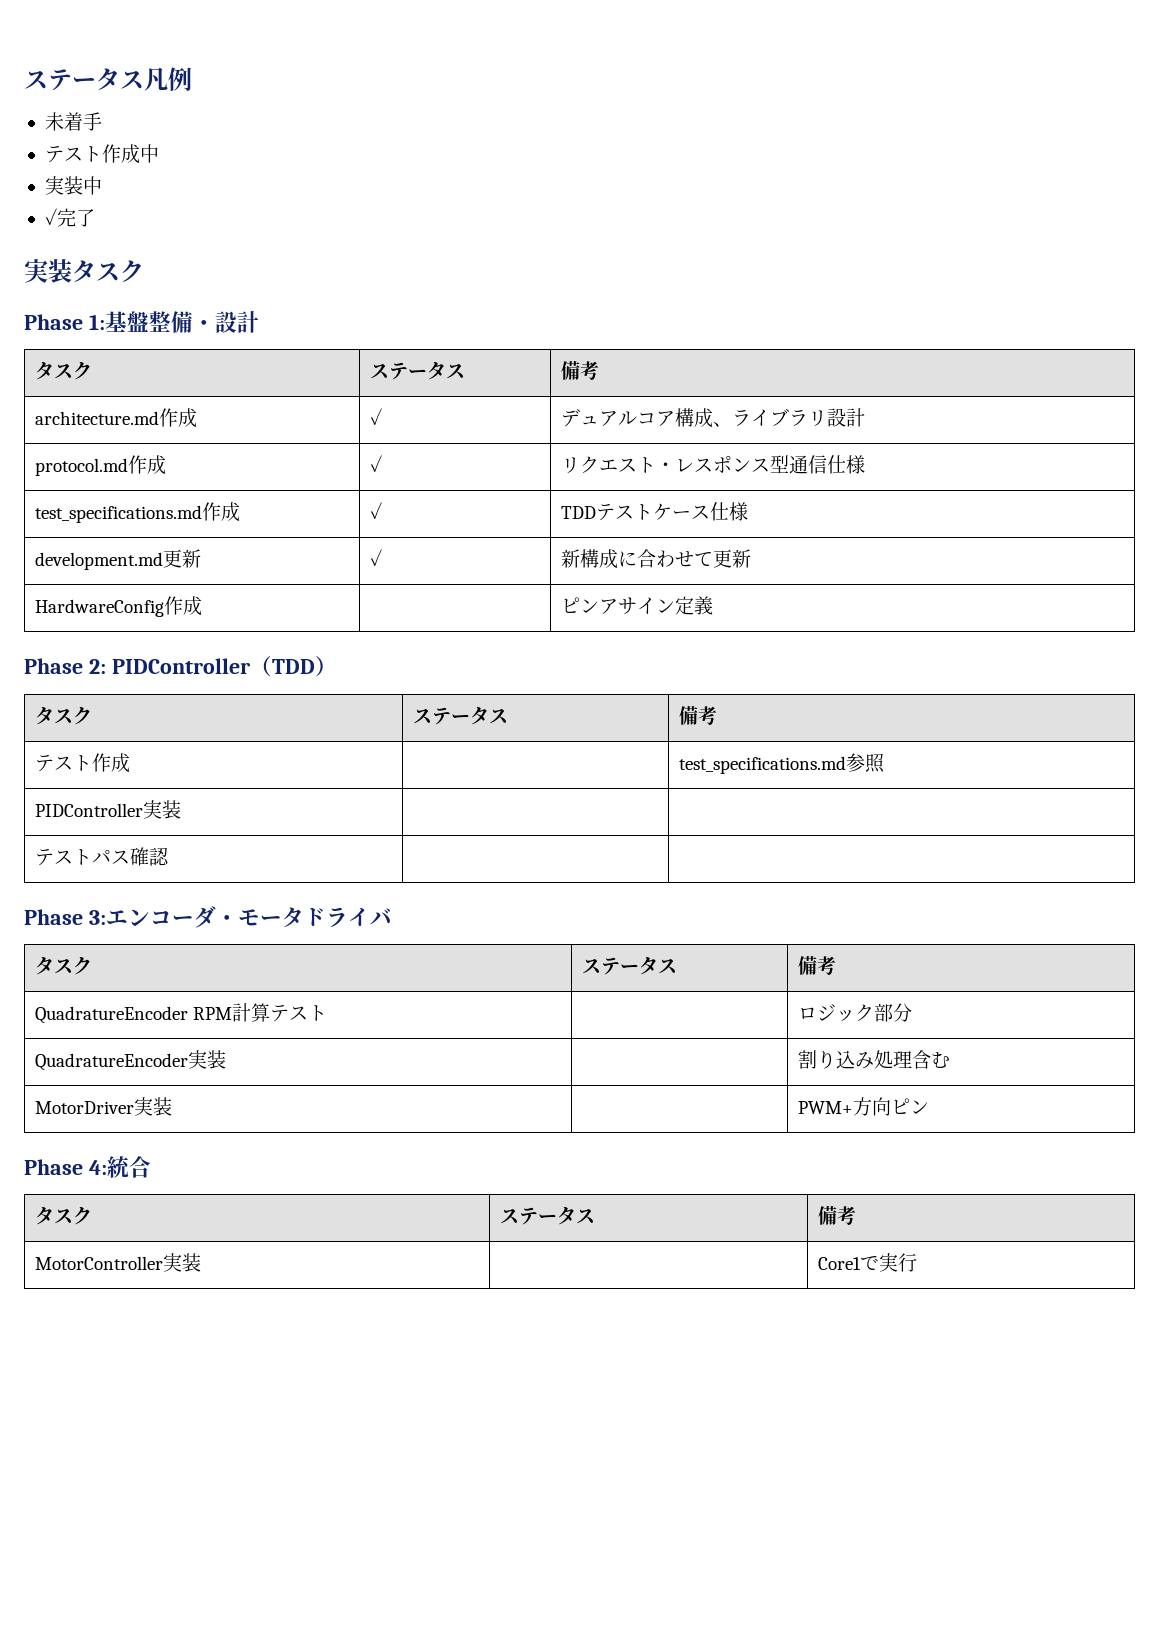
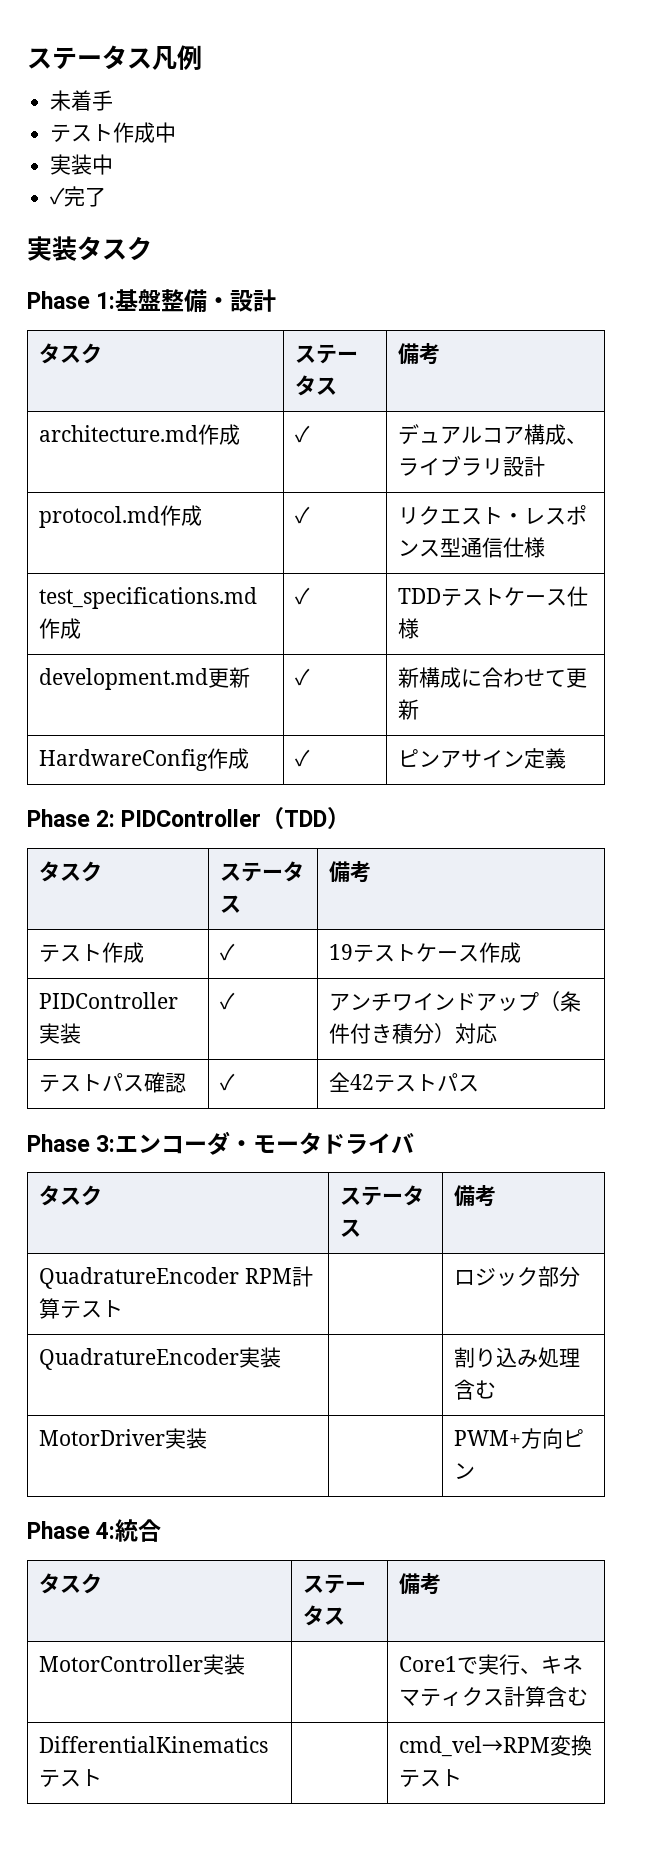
- HardwareConfig作成 | | ピンアサイン定義
+ HardwareConfig作成 | ✓ | ピンアサイン定義
- テスト作成 | | test_specifications.md参照
- PIDController実装 | |
+ テスト作成 | ✓ | 19テストケース作成
+ PIDController実装 | ✓ | アンチワインドアップ（条件付き積分）対応
- テストパス確認 | |
+ テストパス確認 | ✓ | 全42テストパス
- MotorController実装 | | Core1で実行
+ MotorController実装 | | Core1で実行、キネマティクス計算含む
+ DifferentialKinematicsテスト | | cmd_vel→RPM変換テスト

